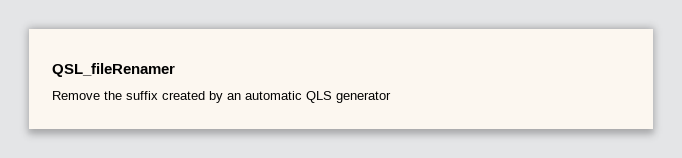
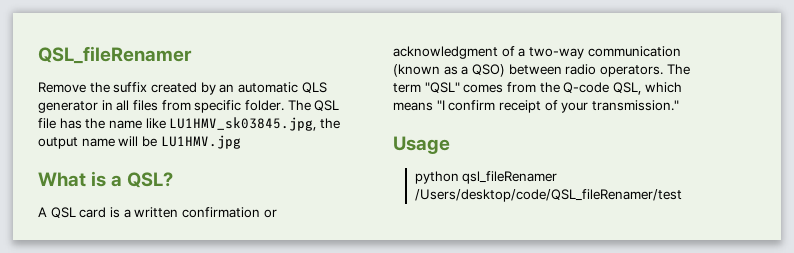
- Remove the suffix created by an automatic QLS generator
+ Remove the suffix created by an automatic QLS generator in all files from specific folder. The QSL file has the name like LU1HMV_sk03845.jpg, the output name will be LU1HMV.jpg
+ What is a QSL?
+ A QSL card is a written confirmation or acknowledgment of a two-way communication (known as a QSO) between radio operators. The term "QSL" comes from the Q-code QSL, which means "I confirm receipt of your transmission."
+ Usage
+ python qsl_fileRenamer /Users/desktop/code/QSL_fileRenamer/test

